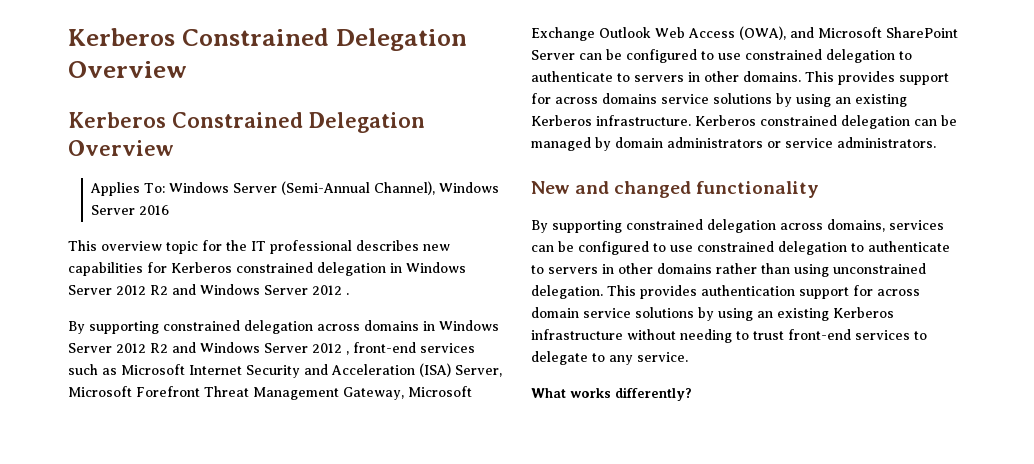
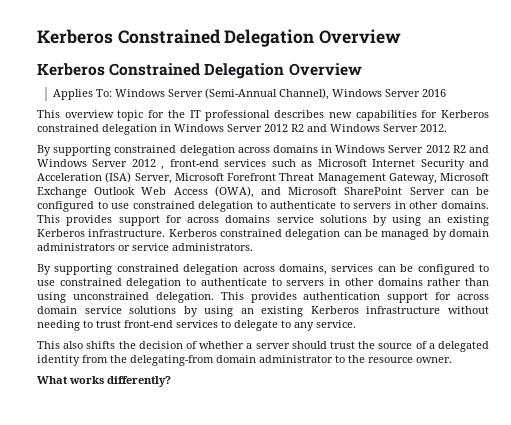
- This overview topic for the IT professional describes new capabilities for Kerberos constrained delegation in Windows Server 2012 R2 and Windows Server 2012 .
+ This overview topic for the IT professional describes new capabilities for Kerberos constrained delegation in Windows Server 2012 R2 and Windows Server 2012.
- New and changed functionality
+ This also shifts the decision of whether a server should trust the source of a delegated identity from the delegating-from domain administrator to the resource owner.

